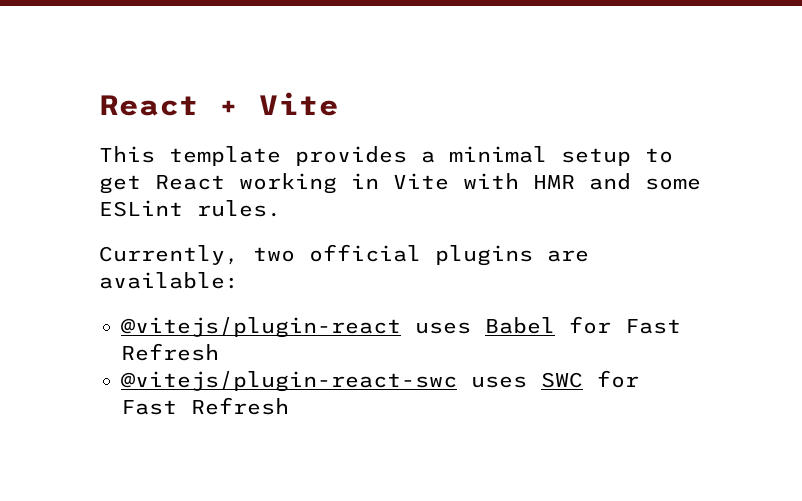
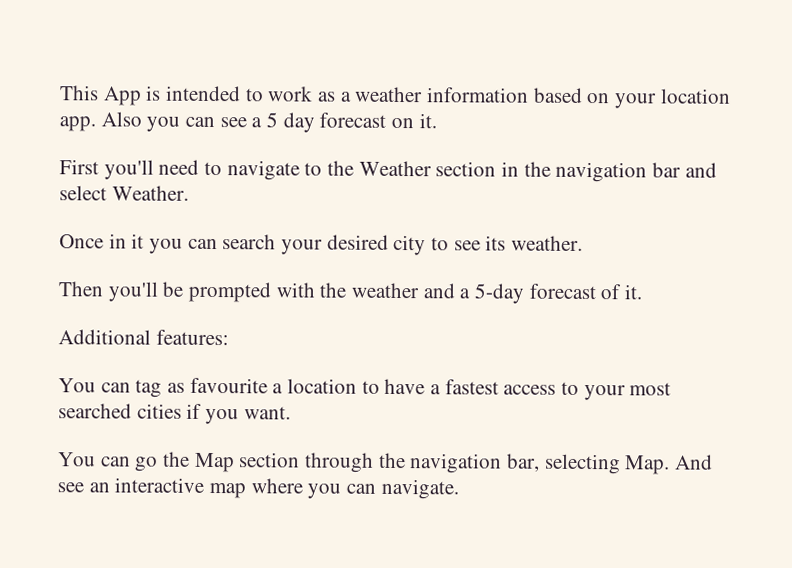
- React + Vite
- This template provides a minimal setup to get React working in Vite with HMR and some ESLint rules.
- Currently, two official plugins are available:
- @vitejs/plugin-react uses Babel for Fast Refresh
- @vitejs/plugin-react-swc uses SWC for Fast Refresh
+ This App is intended to work as a weather information based on your location app. Also you can see a 5 day forecast on it.
+ First you'll need to navigate to the Weather section in the navigation bar and select Weather.
+ Once in it you can search your desired city to see its weather.
+ Then you'll be prompted with the weather and a 5-day forecast of it.
+ Additional features:
+ You can tag as favourite a location to have a fastest access to your most searched cities if you want.
+ You can go the Map section through the navigation bar, selecting Map. And see an interactive map where you can navigate.

